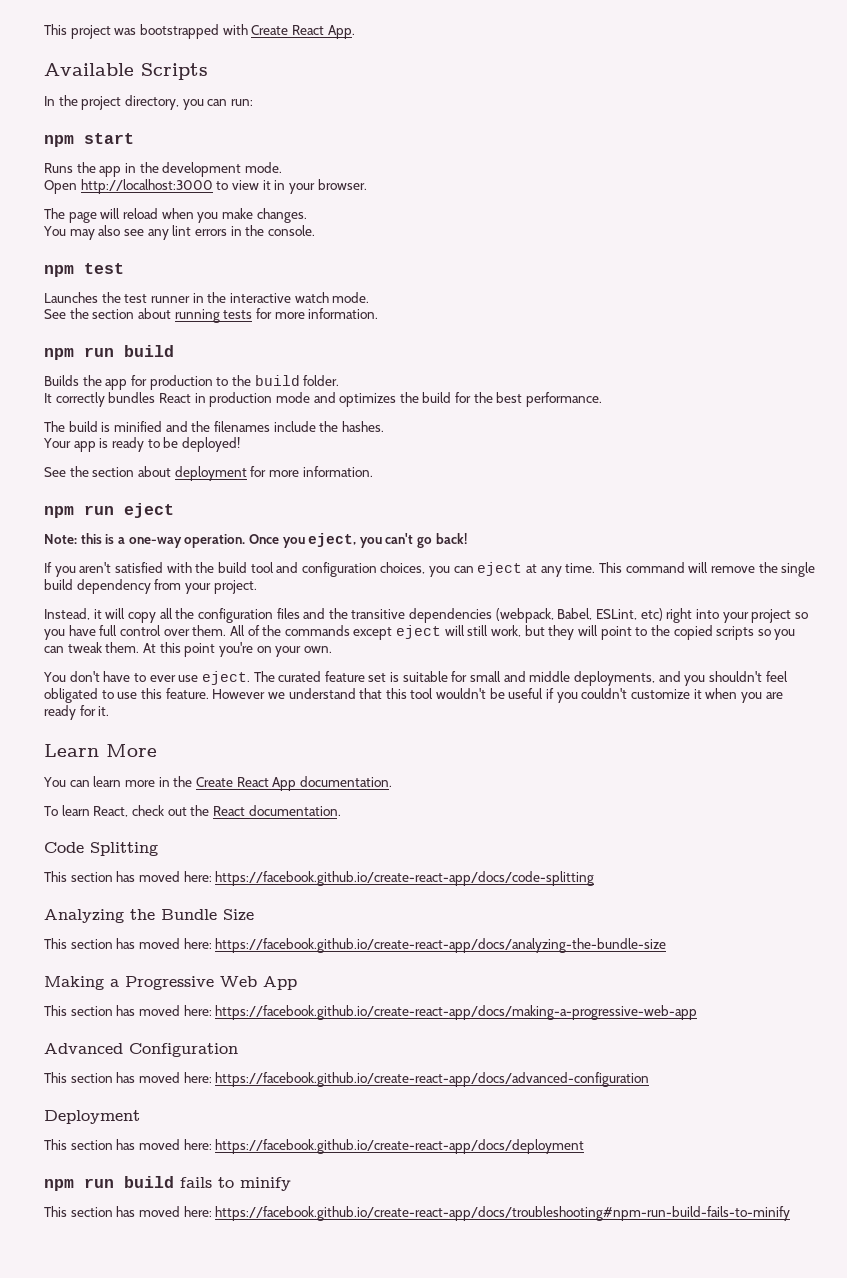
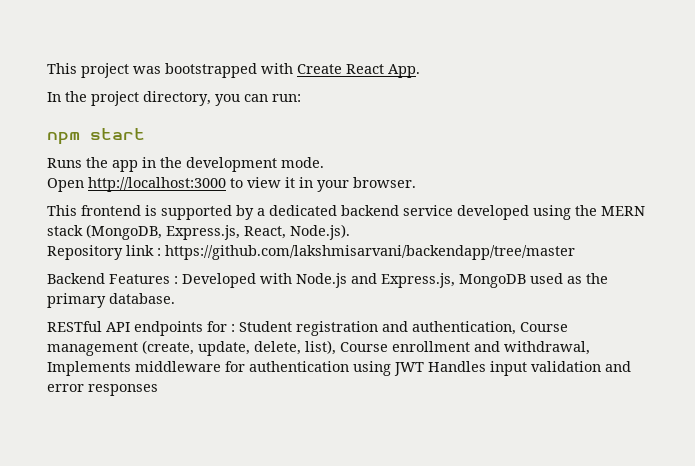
- Available Scripts
- The page will reload when you make changes.
- You may also see any lint errors in the console.
- npm test
- Launches the test runner in the interactive watch mode.
- See the section about running tests for more information.
- npm run build
- Builds the app for production to the build folder.
- It correctly bundles React in production mode and optimizes the build for the best performance.
- The build is minified and the filenames include the hashes.
- Your app is ready to be deployed!
- See the section about deployment for more information.
- npm run eject
- Note: this is a one-way operation. Once you eject, you can't go back!
- If you aren't satisfied with the build tool and configuration choices, you can eject at any time. This command will remove the single build dependency from your project.
- Instead, it will copy all the configuration files and the transitive dependencies (webpack, Babel, ESLint, etc) right into your project so you have full control over them. All of the commands except eject will still work, but they will point to the copied scripts so you can tweak them. At this point you're on your own.
- You don't have to ever use eject. The curated feature set is suitable for small and middle deployments, and you shouldn't feel obligated to use this feature. However we understand that this tool wouldn't be useful if you couldn't customize it when you are ready for it.
- Learn More
- You can learn more in the Create React App documentation.
- To learn React, check out the React documentation.
- Code Splitting
- This section has moved here: https://facebook.github.io/create-react-app/docs/code-splitting
- Analyzing the Bundle Size
- This section has moved here: https://facebook.github.io/create-react-app/docs/analyzing-the-bundle-size
- Making a Progressive Web App
- This section has moved here: https://facebook.github.io/create-react-app/docs/making-a-progressive-web-app
- Advanced Configuration
- This section has moved here: https://facebook.github.io/create-react-app/docs/advanced-configuration
- Deployment
- This section has moved here: https://facebook.github.io/create-react-app/docs/deployment
- npm run build fails to minify
- This section has moved here: https://facebook.github.io/create-react-app/docs/troubleshooting#npm-run-build-fails-to-minify
+ This frontend is supported by a dedicated backend service developed using the MERN stack (MongoDB, Express.js, React, Node.js).
+ Repository link : https://github.com/lakshmisarvani/backendapp/tree/master
+ Backend Features : Developed with Node.js and Express.js, MongoDB used as the primary database.
+ RESTful API endpoints for : Student registration and authentication, Course management (create, update, delete, list), Course enrollment and withdrawal, Implements middleware for authentication using JWT Handles input validation and error responses

